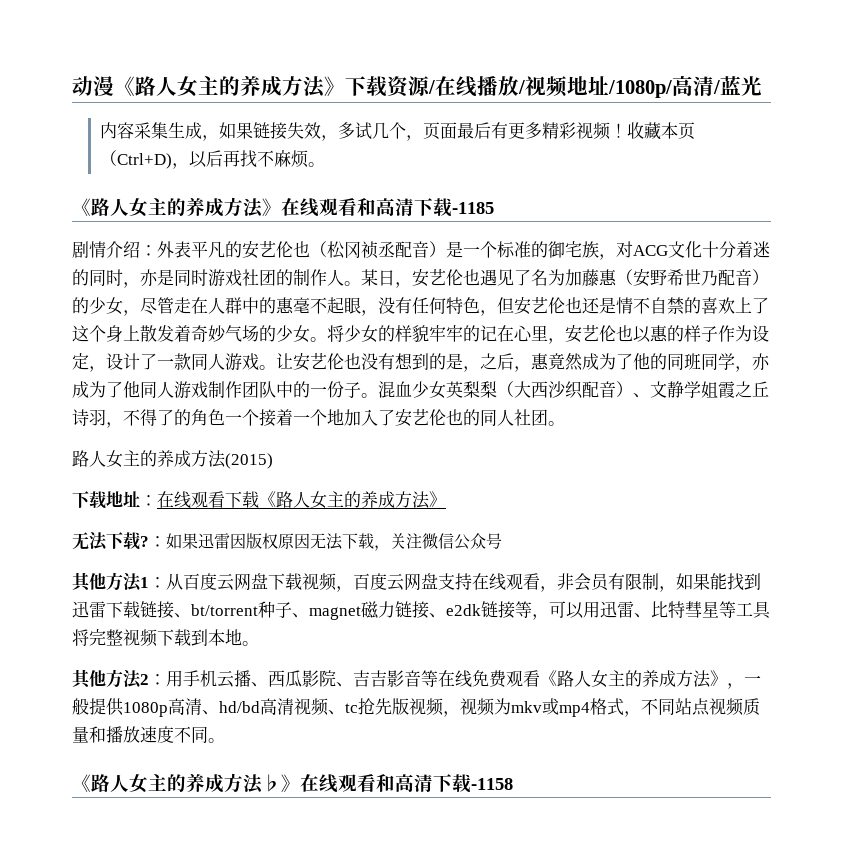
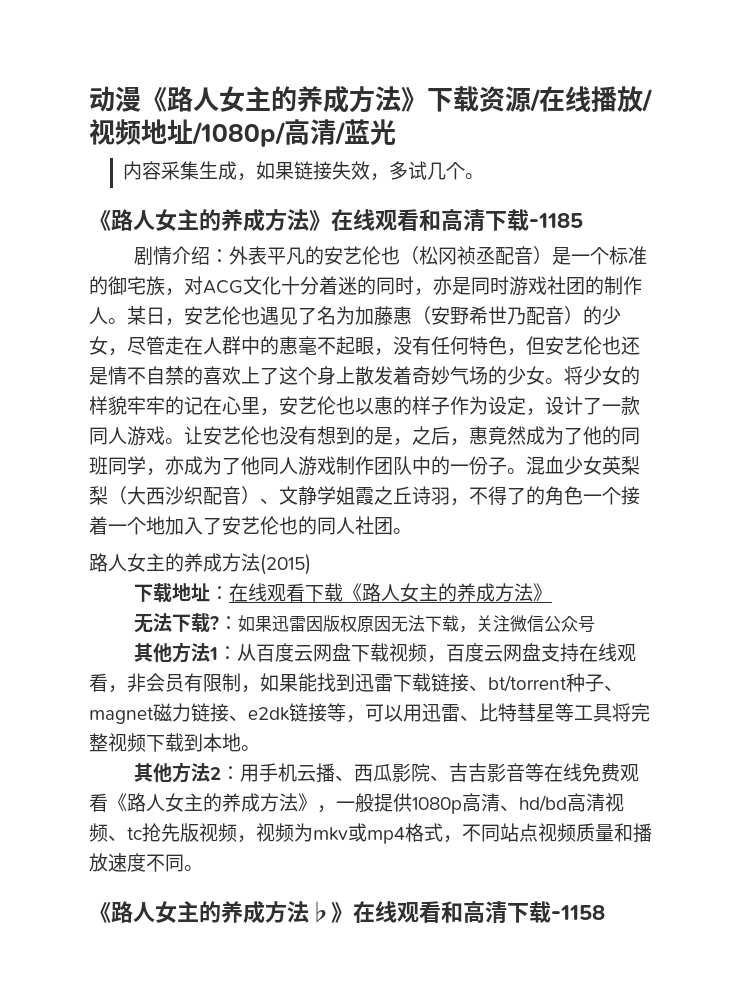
- 内容采集生成，如果链接失效，多试几个，页面最后有更多精彩视频！收藏本页（Ctrl+D)，以后再找不麻烦。
+ 内容采集生成，如果链接失效，多试几个。

